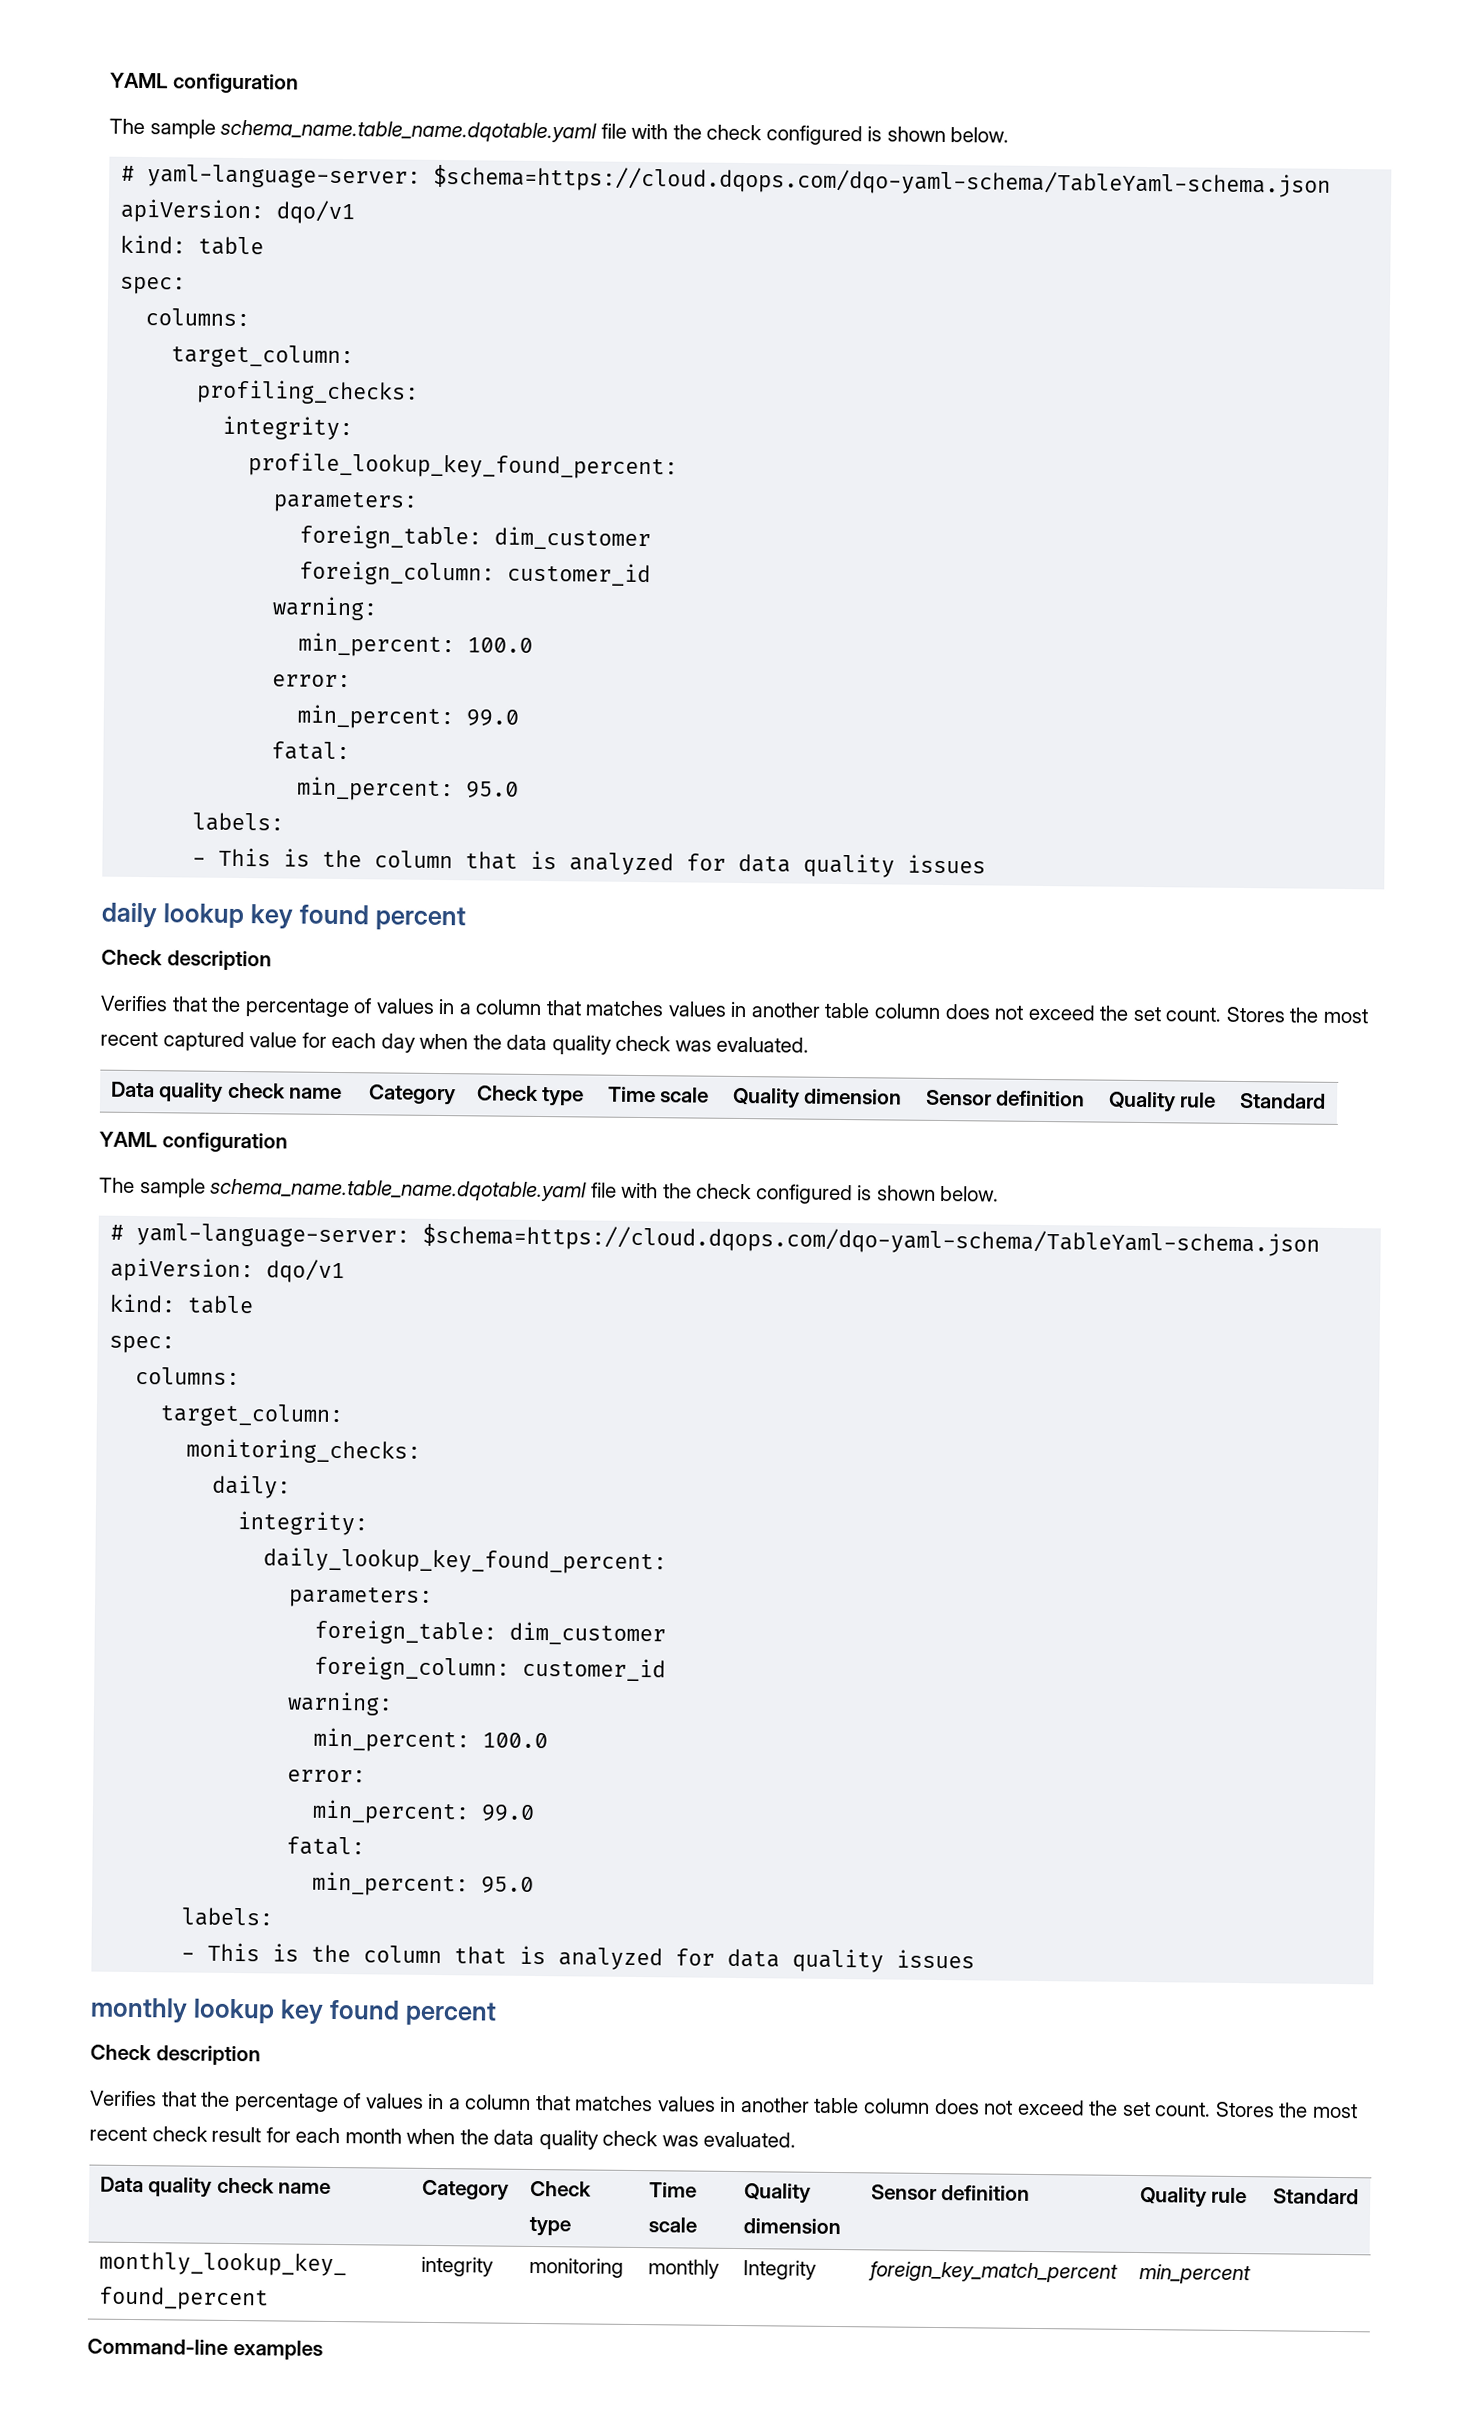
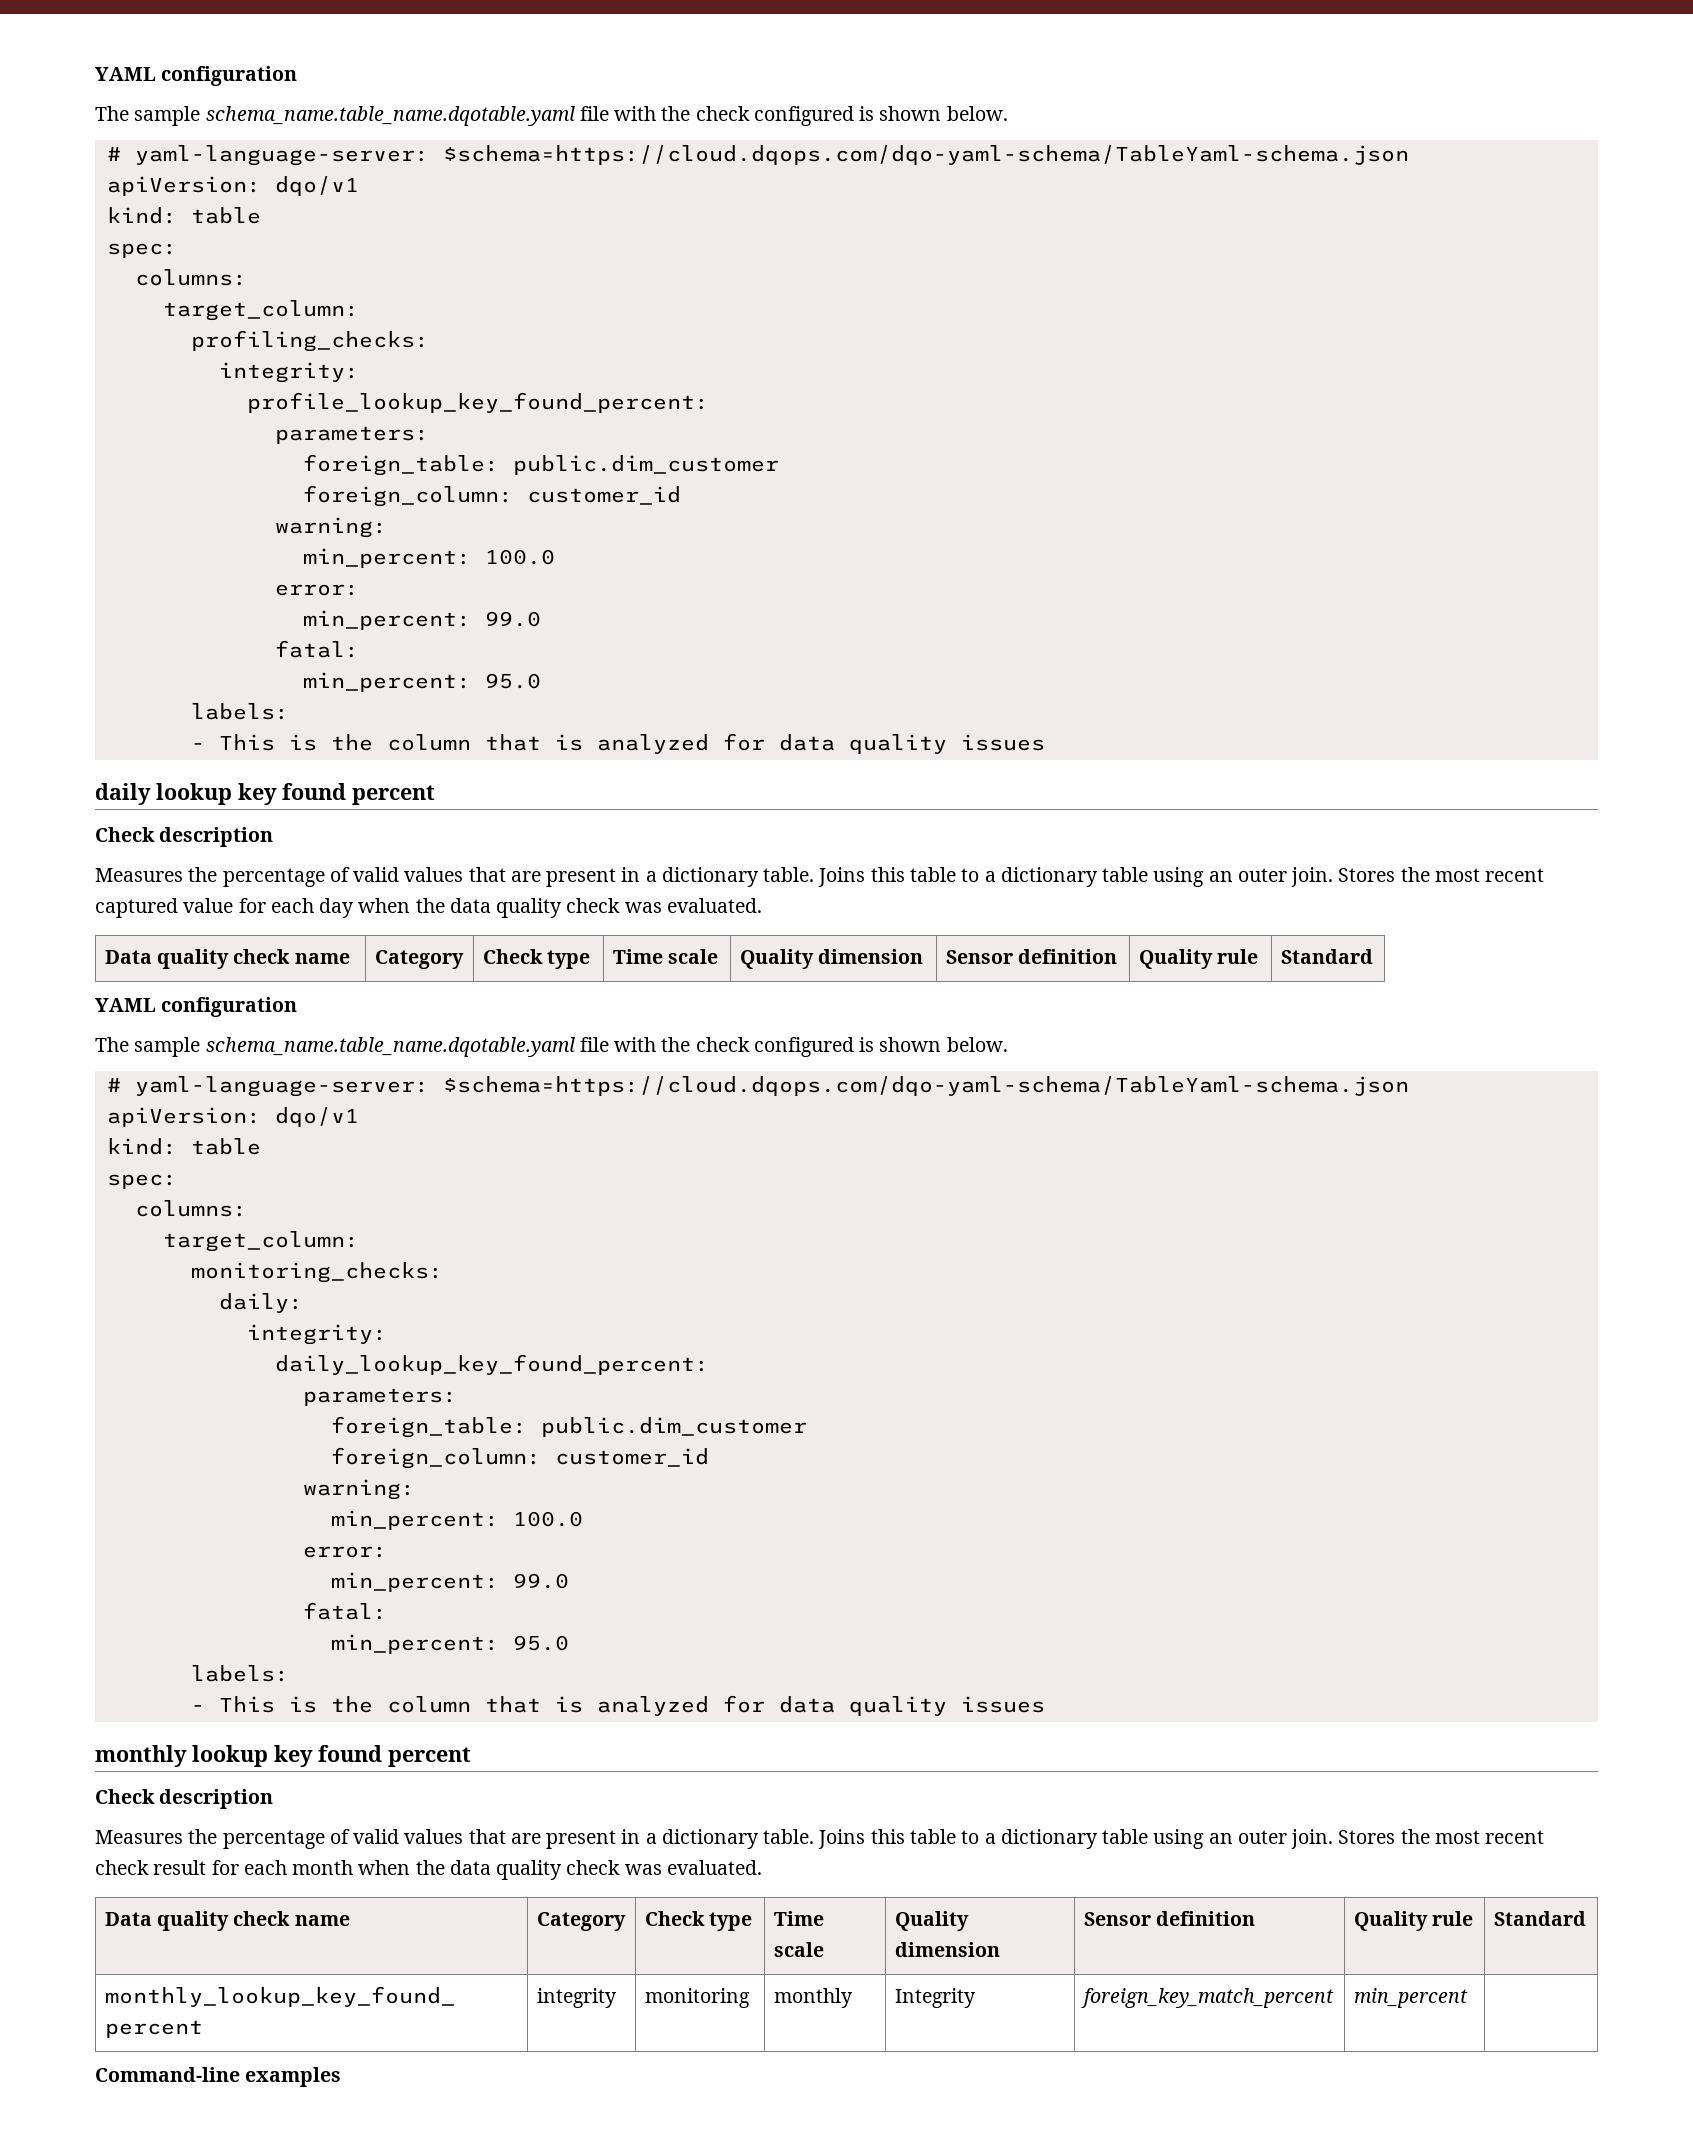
  profile_lookup_key_found_percent:
  parameters:
- foreign_table: dim_customer
+ foreign_table: public.dim_customer
  daily lookup key found percent
  Check description
- Verifies that the percentage of values in a column that matches values in another table column does not exceed the set count.
+ Measures the percentage of valid values that are present in a dictionary table. Joins this table to a dictionary table using an outer join.
  daily_lookup_key_found_percent:
  parameters:
- foreign_table: dim_customer
+ foreign_table: public.dim_customer
  monthly lookup key found percent
  Check description
- Verifies that the percentage of values in a column that matches values in another table column does not exceed the set count.
+ Measures the percentage of valid values that are present in a dictionary table. Joins this table to a dictionary table using an outer join.

